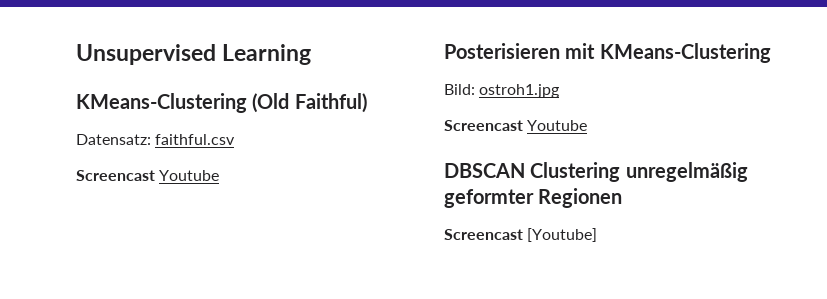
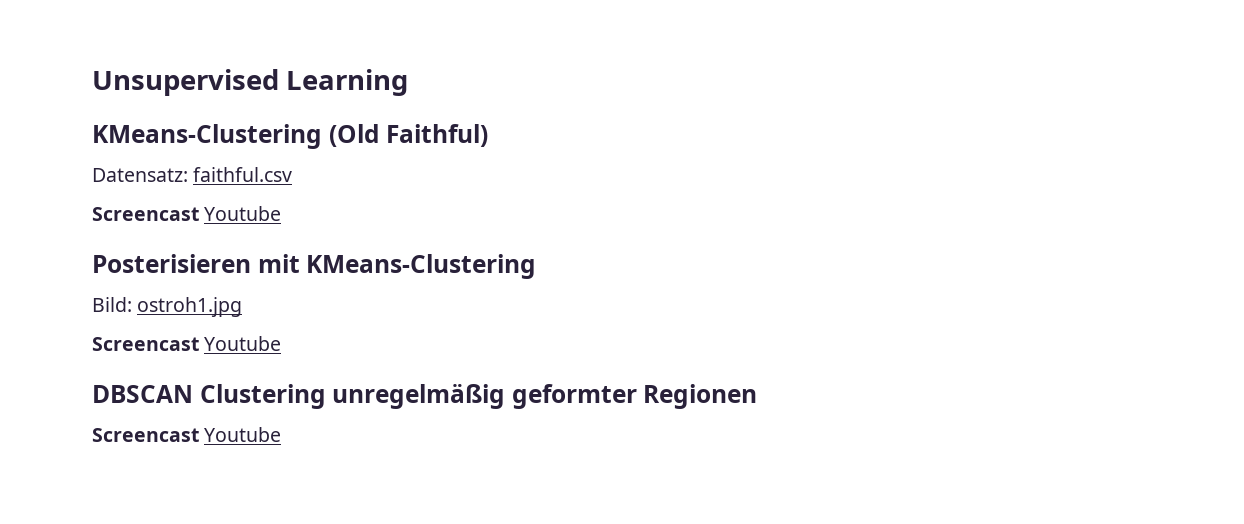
  DBSCAN Clustering unregelmäßig geformter Regionen
- Screencast [Youtube]
+ Screencast Youtube

